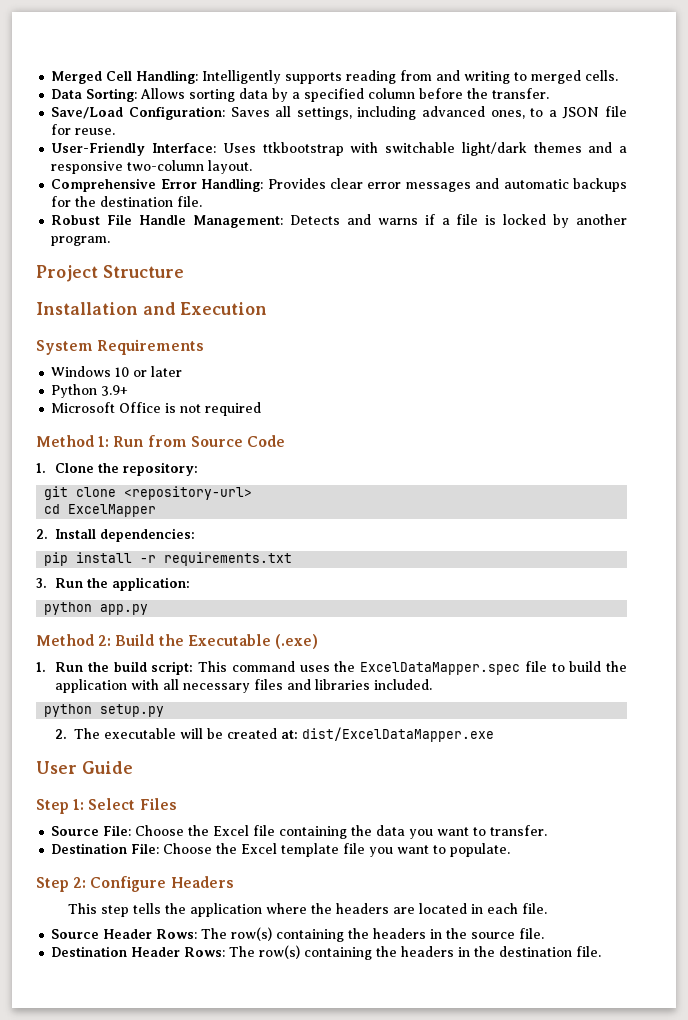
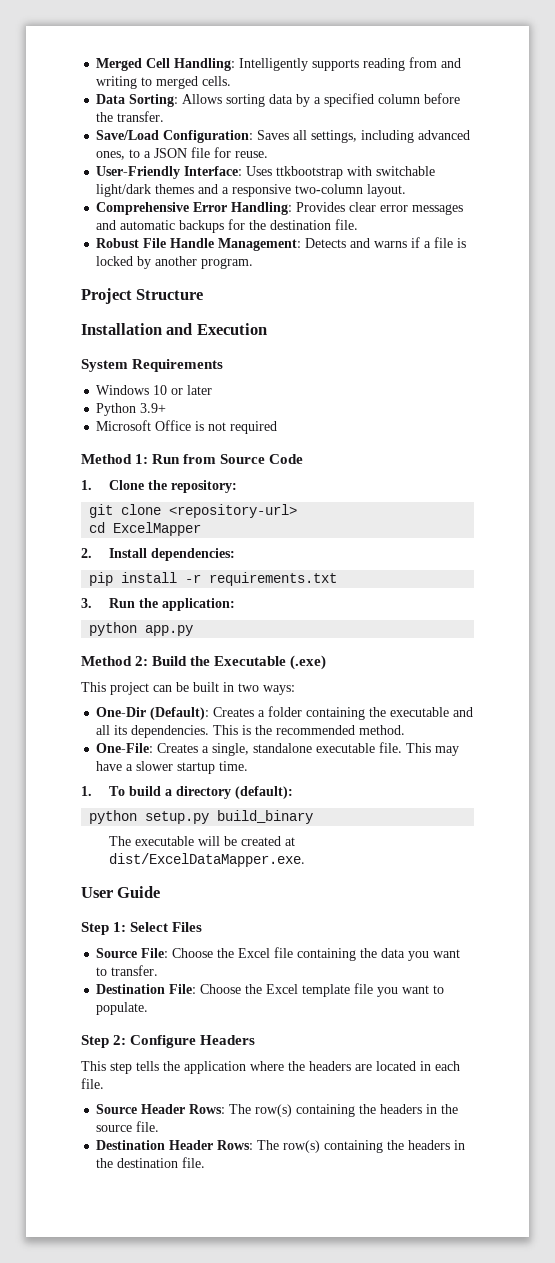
- 1. Run the build script: This command uses the ExcelDataMapper.spec file to build the application with all necessary files and libraries included.
+ This project can be built in two ways:
+ One-Dir (Default): Creates a folder containing the executable and all its dependencies. This is the recommended method.
+ One-File: Creates a single, standalone executable file. This may have a slower startup time.
+ 1. To build a directory (default):
- python setup.py
- 2. The executable will be created at: dist/ExcelDataMapper.exe
+ python setup.py build_binary
+ The executable will be created at dist/ExcelDataMapper.exe.

